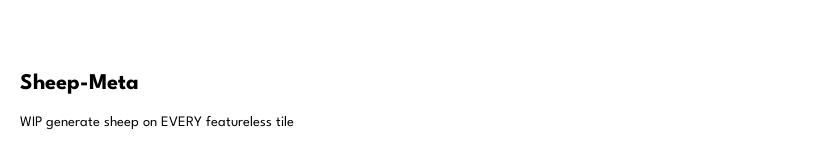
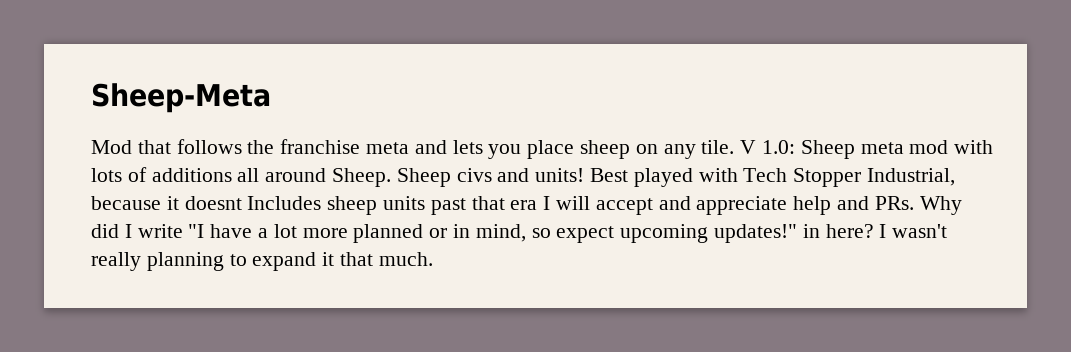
- WIP generate sheep on EVERY featureless tile
+ Mod that follows the franchise meta and lets you place sheep on any tile. V 1.0: Sheep meta mod with lots of additions all around Sheep. Sheep civs and units! Best played with Tech Stopper Industrial, because it doesnt Includes sheep units past that era I will accept and appreciate help and PRs. Why did I write "I have a lot more planned or in mind, so expect upcoming updates!" in here? I wasn't really planning to expand it that much.

